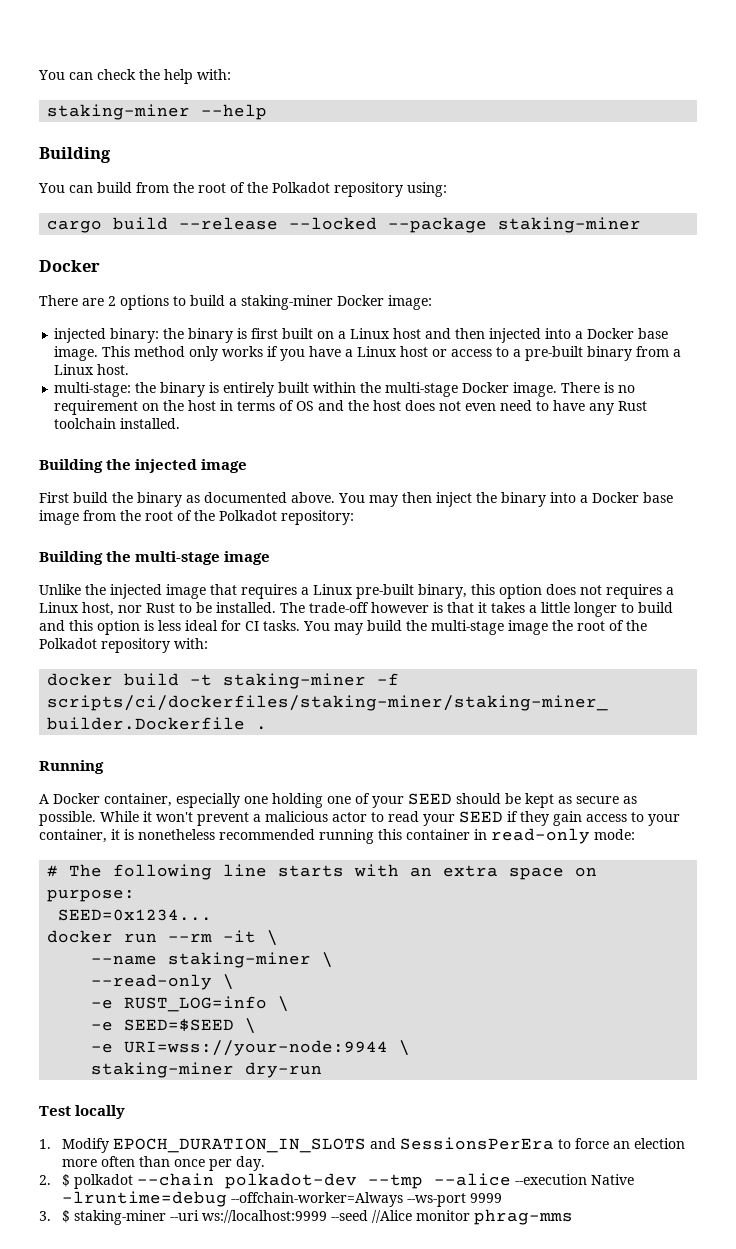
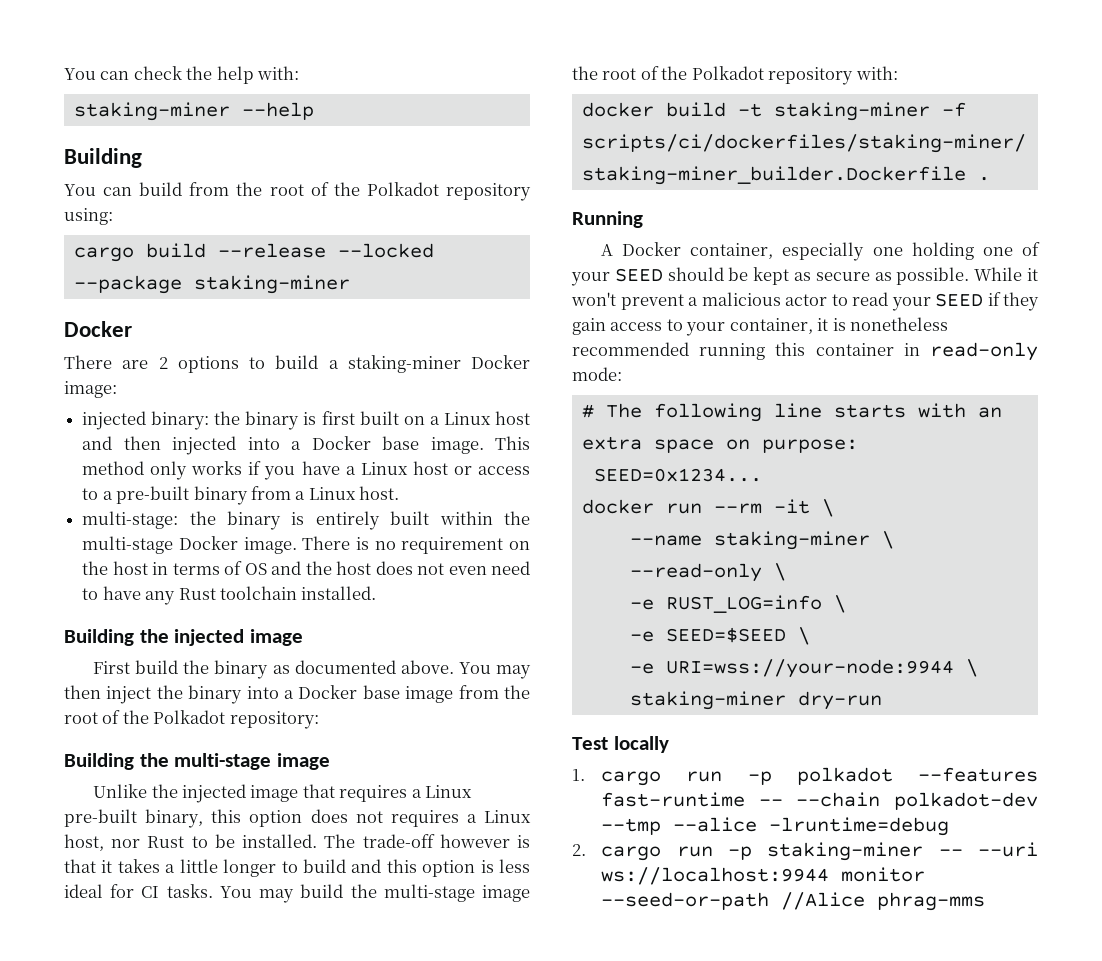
- 1. Modify EPOCH_DURATION_IN_SLOTS and SessionsPerEra to force an election more often than once per day.
- 2. $ polkadot --chain polkadot-dev --tmp --alice --execution Native -lruntime=debug --offchain-worker=Always --ws-port 9999
- 3. $ staking-miner --uri ws://localhost:9999 --seed //Alice monitor phrag-mms
+ 1. cargo run -p polkadot --features fast-runtime -- --chain polkadot-dev --tmp --alice -lruntime=debug
+ 2. cargo run -p staking-miner -- --uri ws://localhost:9944 monitor --seed-or-path //Alice phrag-mms

